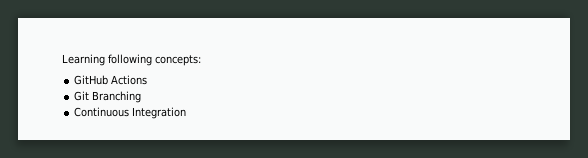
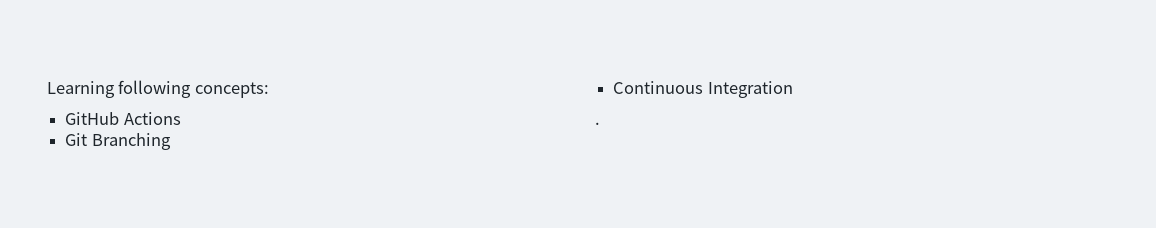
+ .

